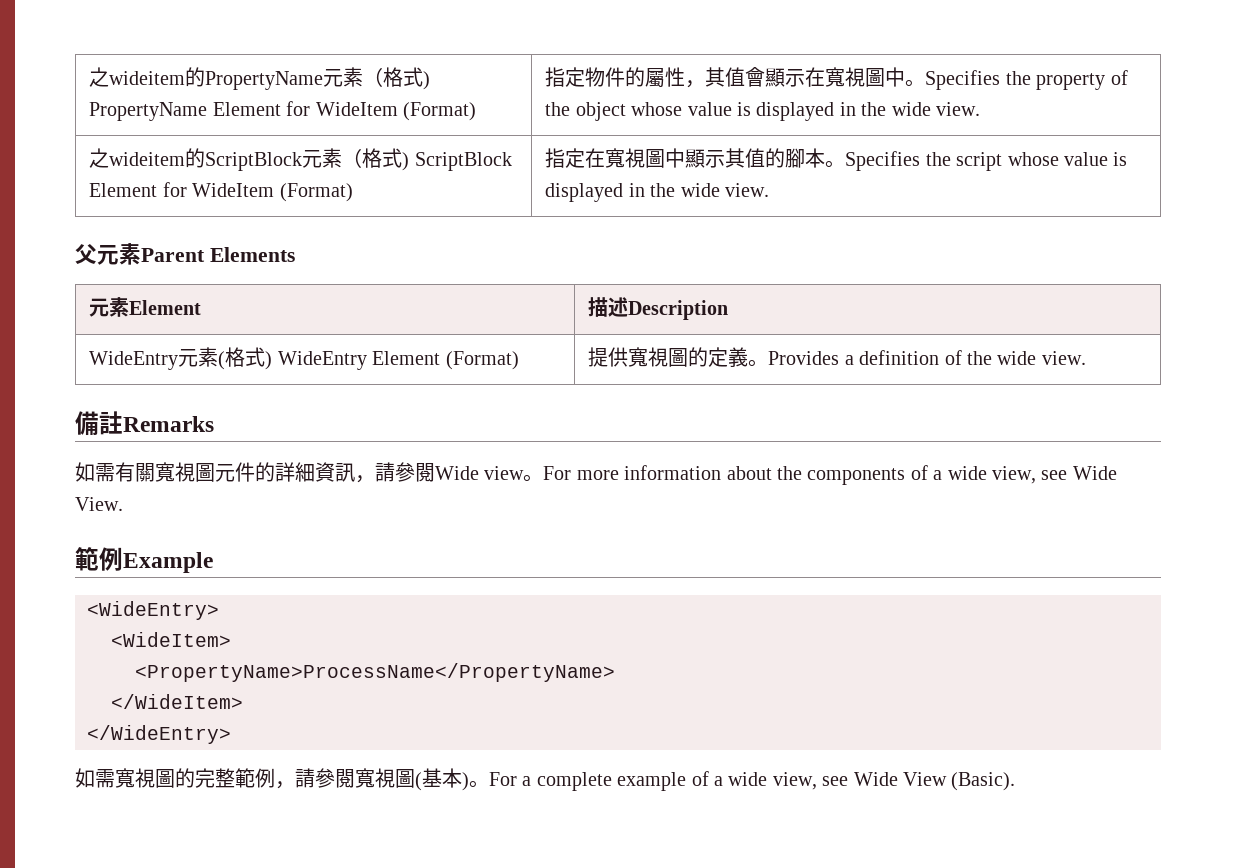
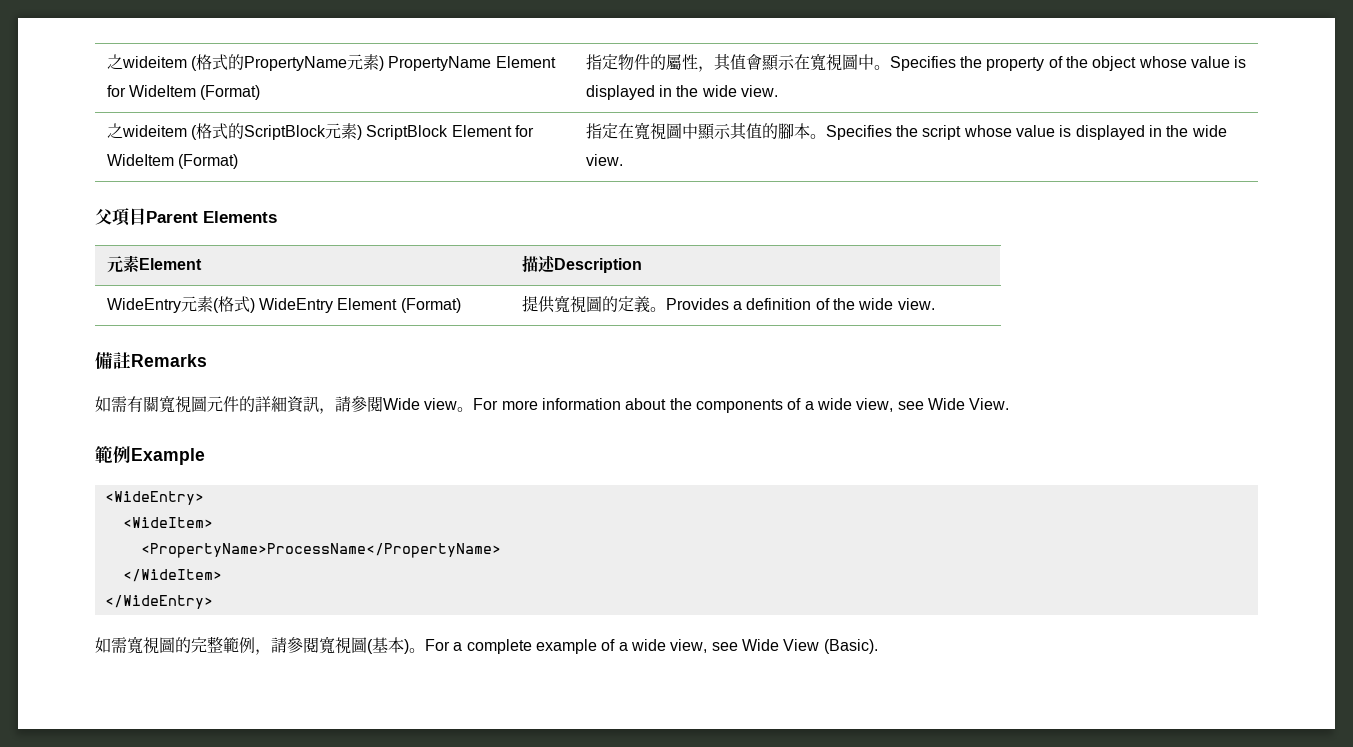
- 之wideitem的PropertyName元素（格式) PropertyName Element for WideItem (Format) | 指定物件的屬性，其值會顯示在寬視圖中。Specifies the property of the object whose value is displayed in the wide view.
+ 之wideitem (格式的PropertyName元素) PropertyName Element for WideItem (Format) | 指定物件的屬性，其值會顯示在寬視圖中。Specifies the property of the object whose value is displayed in the wide view.
- 之wideitem的ScriptBlock元素（格式) ScriptBlock Element for WideItem (Format) | 指定在寬視圖中顯示其值的腳本。Specifies the script whose value is displayed in the wide view.
+ 之wideitem (格式的ScriptBlock元素) ScriptBlock Element for WideItem (Format) | 指定在寬視圖中顯示其值的腳本。Specifies the script whose value is displayed in the wide view.
- 父元素Parent Elements
+ 父項目Parent Elements

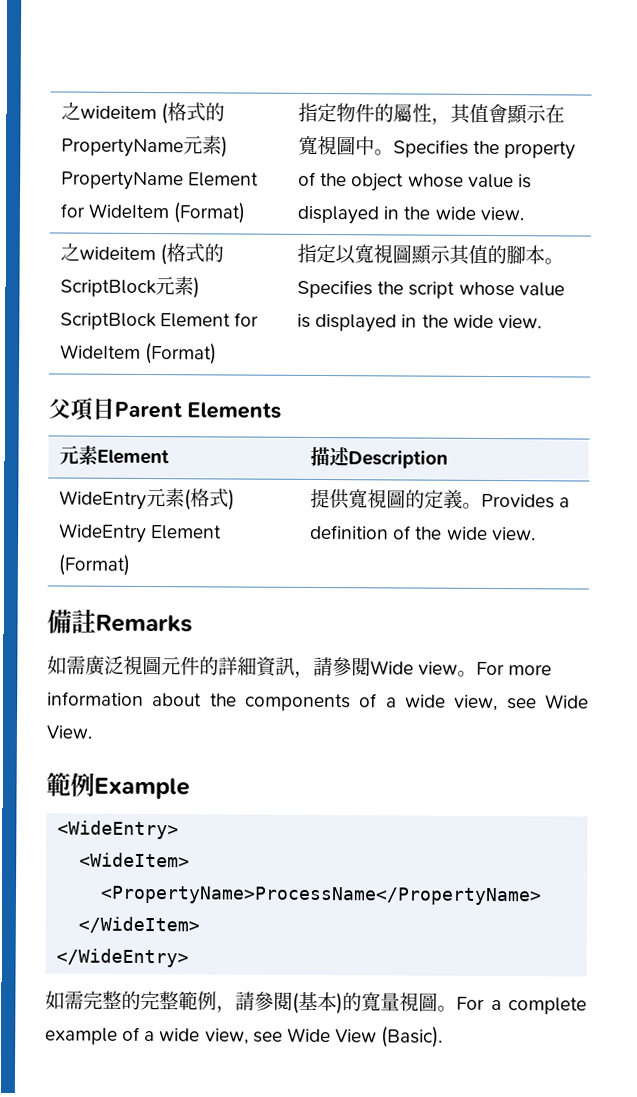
- 之wideitem (格式的ScriptBlock元素) ScriptBlock Element for WideItem (Format) | 指定在寬視圖中顯示其值的腳本。Specifies the script whose value is displayed in the wide view.
+ 之wideitem (格式的ScriptBlock元素) ScriptBlock Element for WideItem (Format) | 指定以寬視圖顯示其值的腳本。Specifies the script whose value is displayed in the wide view.
- 如需有關寬視圖元件的詳細資訊，請參閱Wide view。
+ 如需廣泛視圖元件的詳細資訊，請參閱Wide view。
- 如需寬視圖的完整範例，請參閱寬視圖(基本)。
+ 如需完整的完整範例，請參閱(基本)的寬量視圖。

